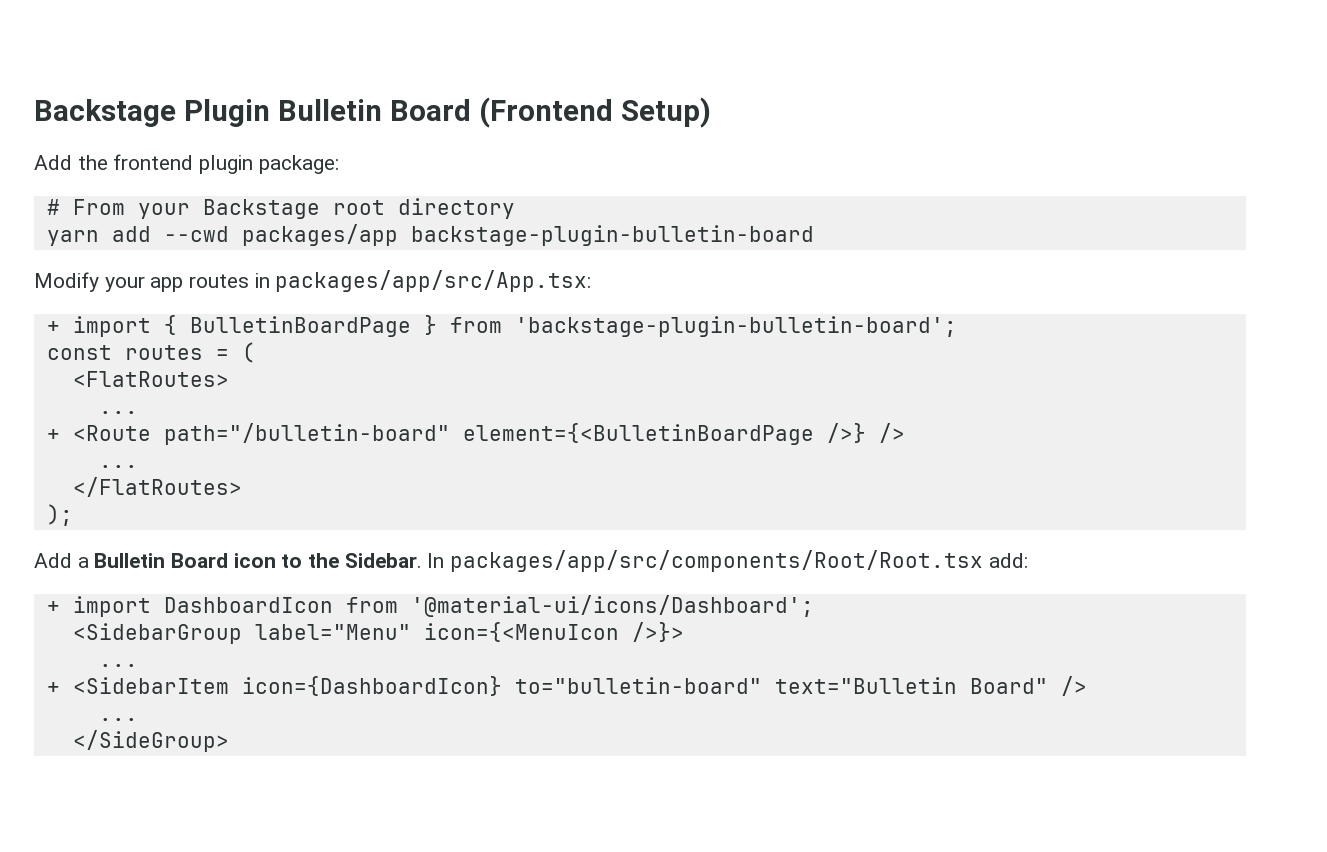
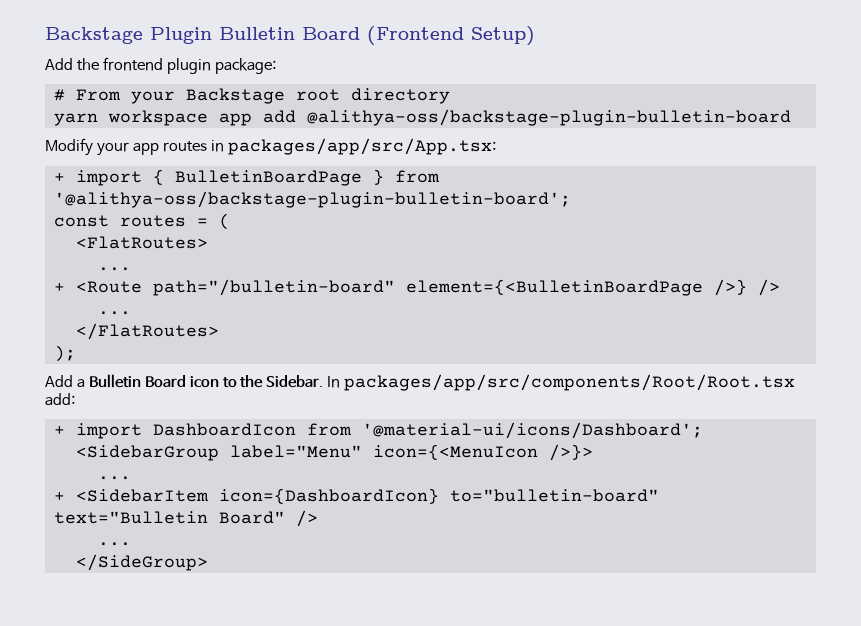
- yarn add --cwd packages/app backstage-plugin-bulletin-board
+ yarn workspace app add @alithya-oss/backstage-plugin-bulletin-board
- + import { BulletinBoardPage } from 'backstage-plugin-bulletin-board';
+ + import { BulletinBoardPage } from '@alithya-oss/backstage-plugin-bulletin-board';

